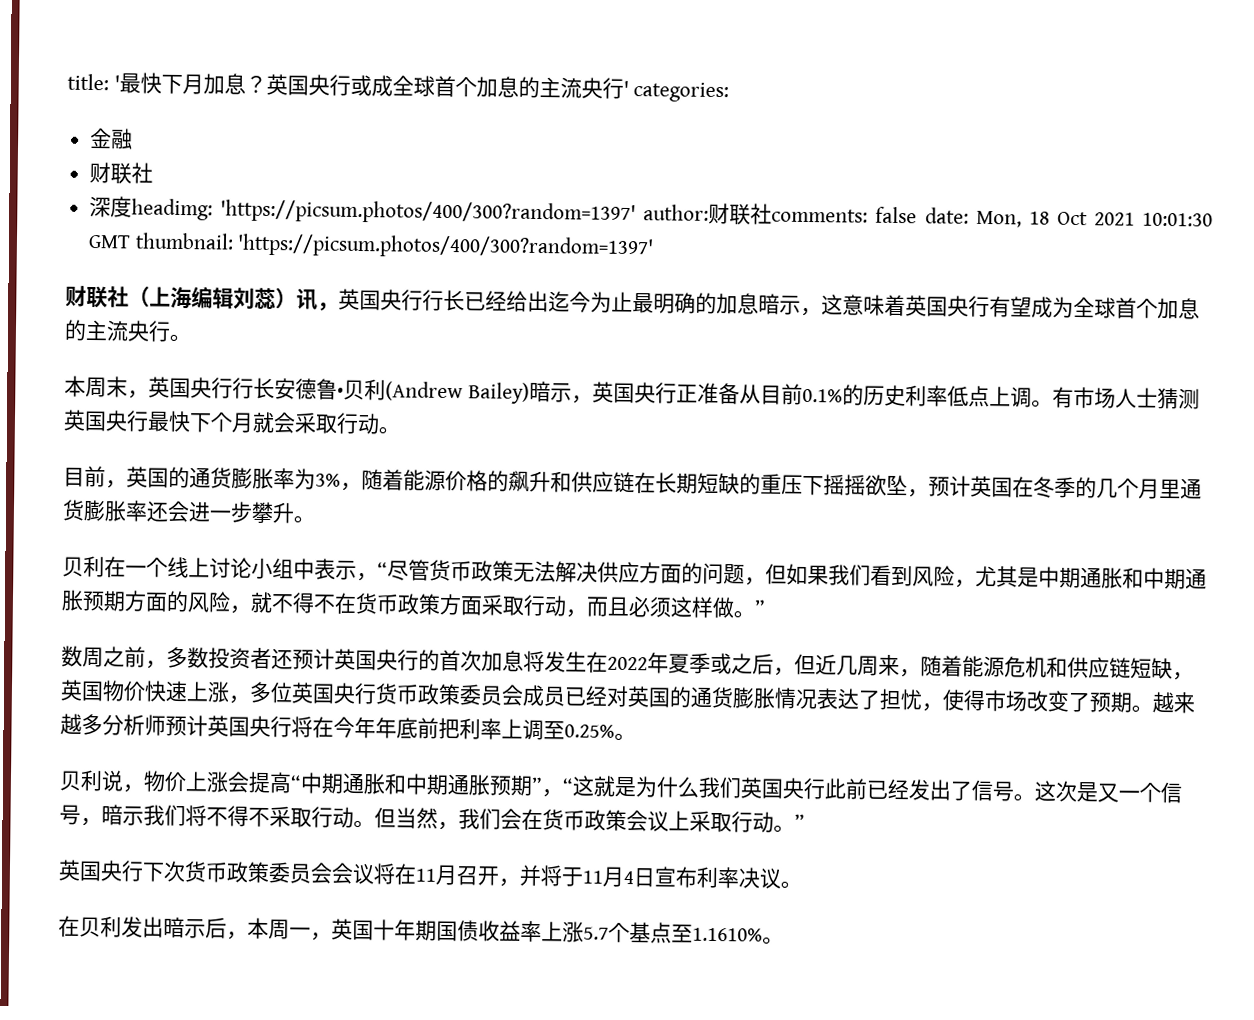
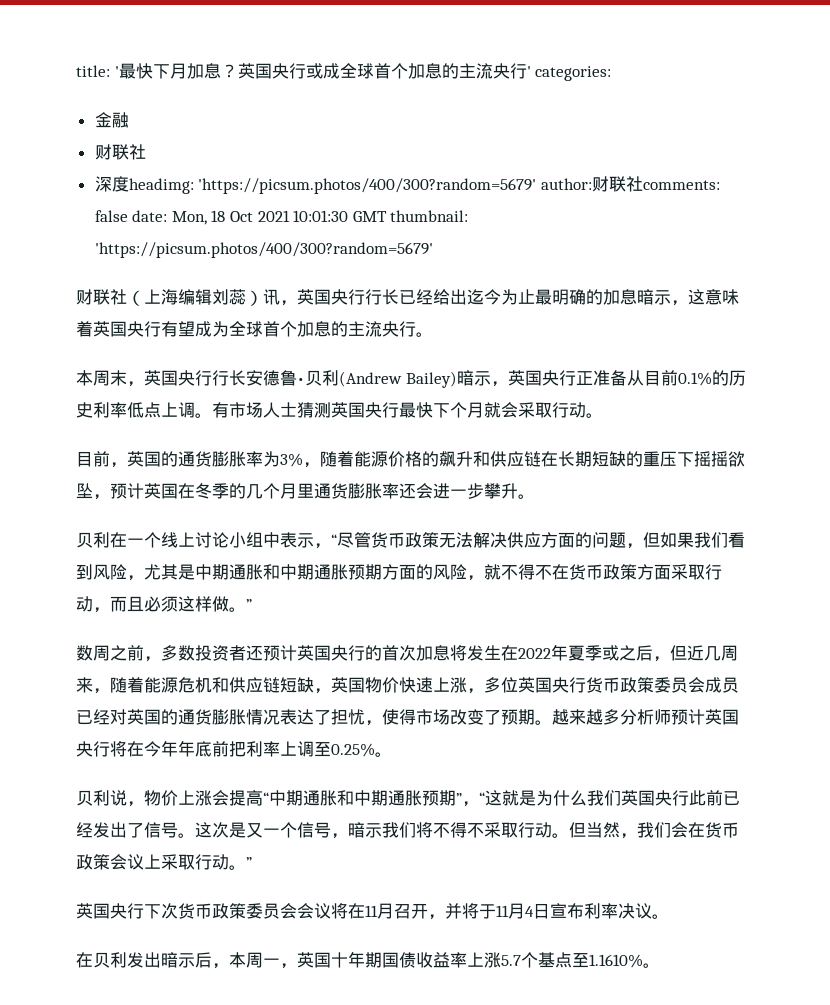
- 深度headimg: 'https://picsum.photos/400/300?random=1397' author:财联社comments: false date: Mon, 18 Oct 2021 10:01:30 GMT thumbnail: 'https://picsum.photos/400/300?random=1397'
+ 深度headimg: 'https://picsum.photos/400/300?random=5679' author:财联社comments: false date: Mon, 18 Oct 2021 10:01:30 GMT thumbnail: 'https://picsum.photos/400/300?random=5679'

